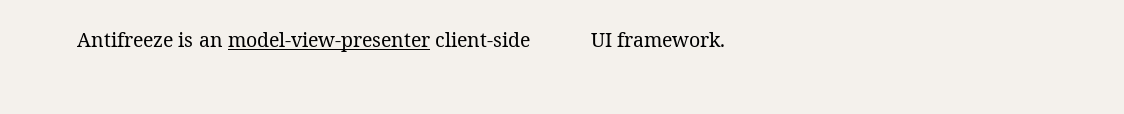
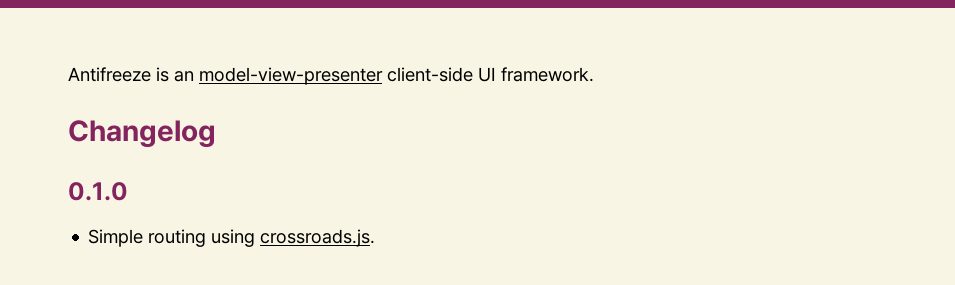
+ Changelog
+ 0.1.0
+ Simple routing using crossroads.js.

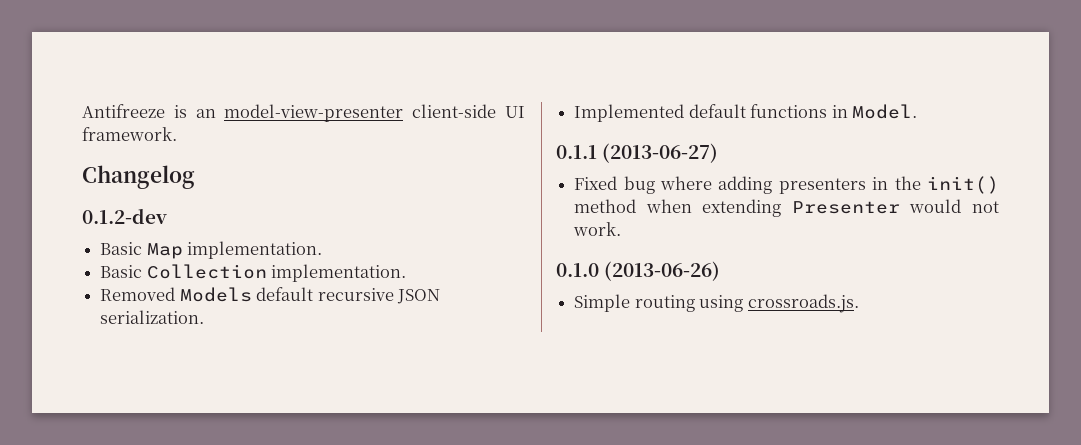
+ 0.1.2-dev
+ Basic Map implementation.
+ Basic Collection implementation.
+ Removed Models default recursive JSON serialization.
+ Implemented default functions in Model.
+ 0.1.1 (2013-06-27)
+ Fixed bug where adding presenters in the init() method when extending Presenter would not work.
- 0.1.0
+ 0.1.0 (2013-06-26)

